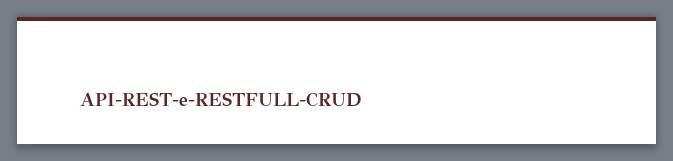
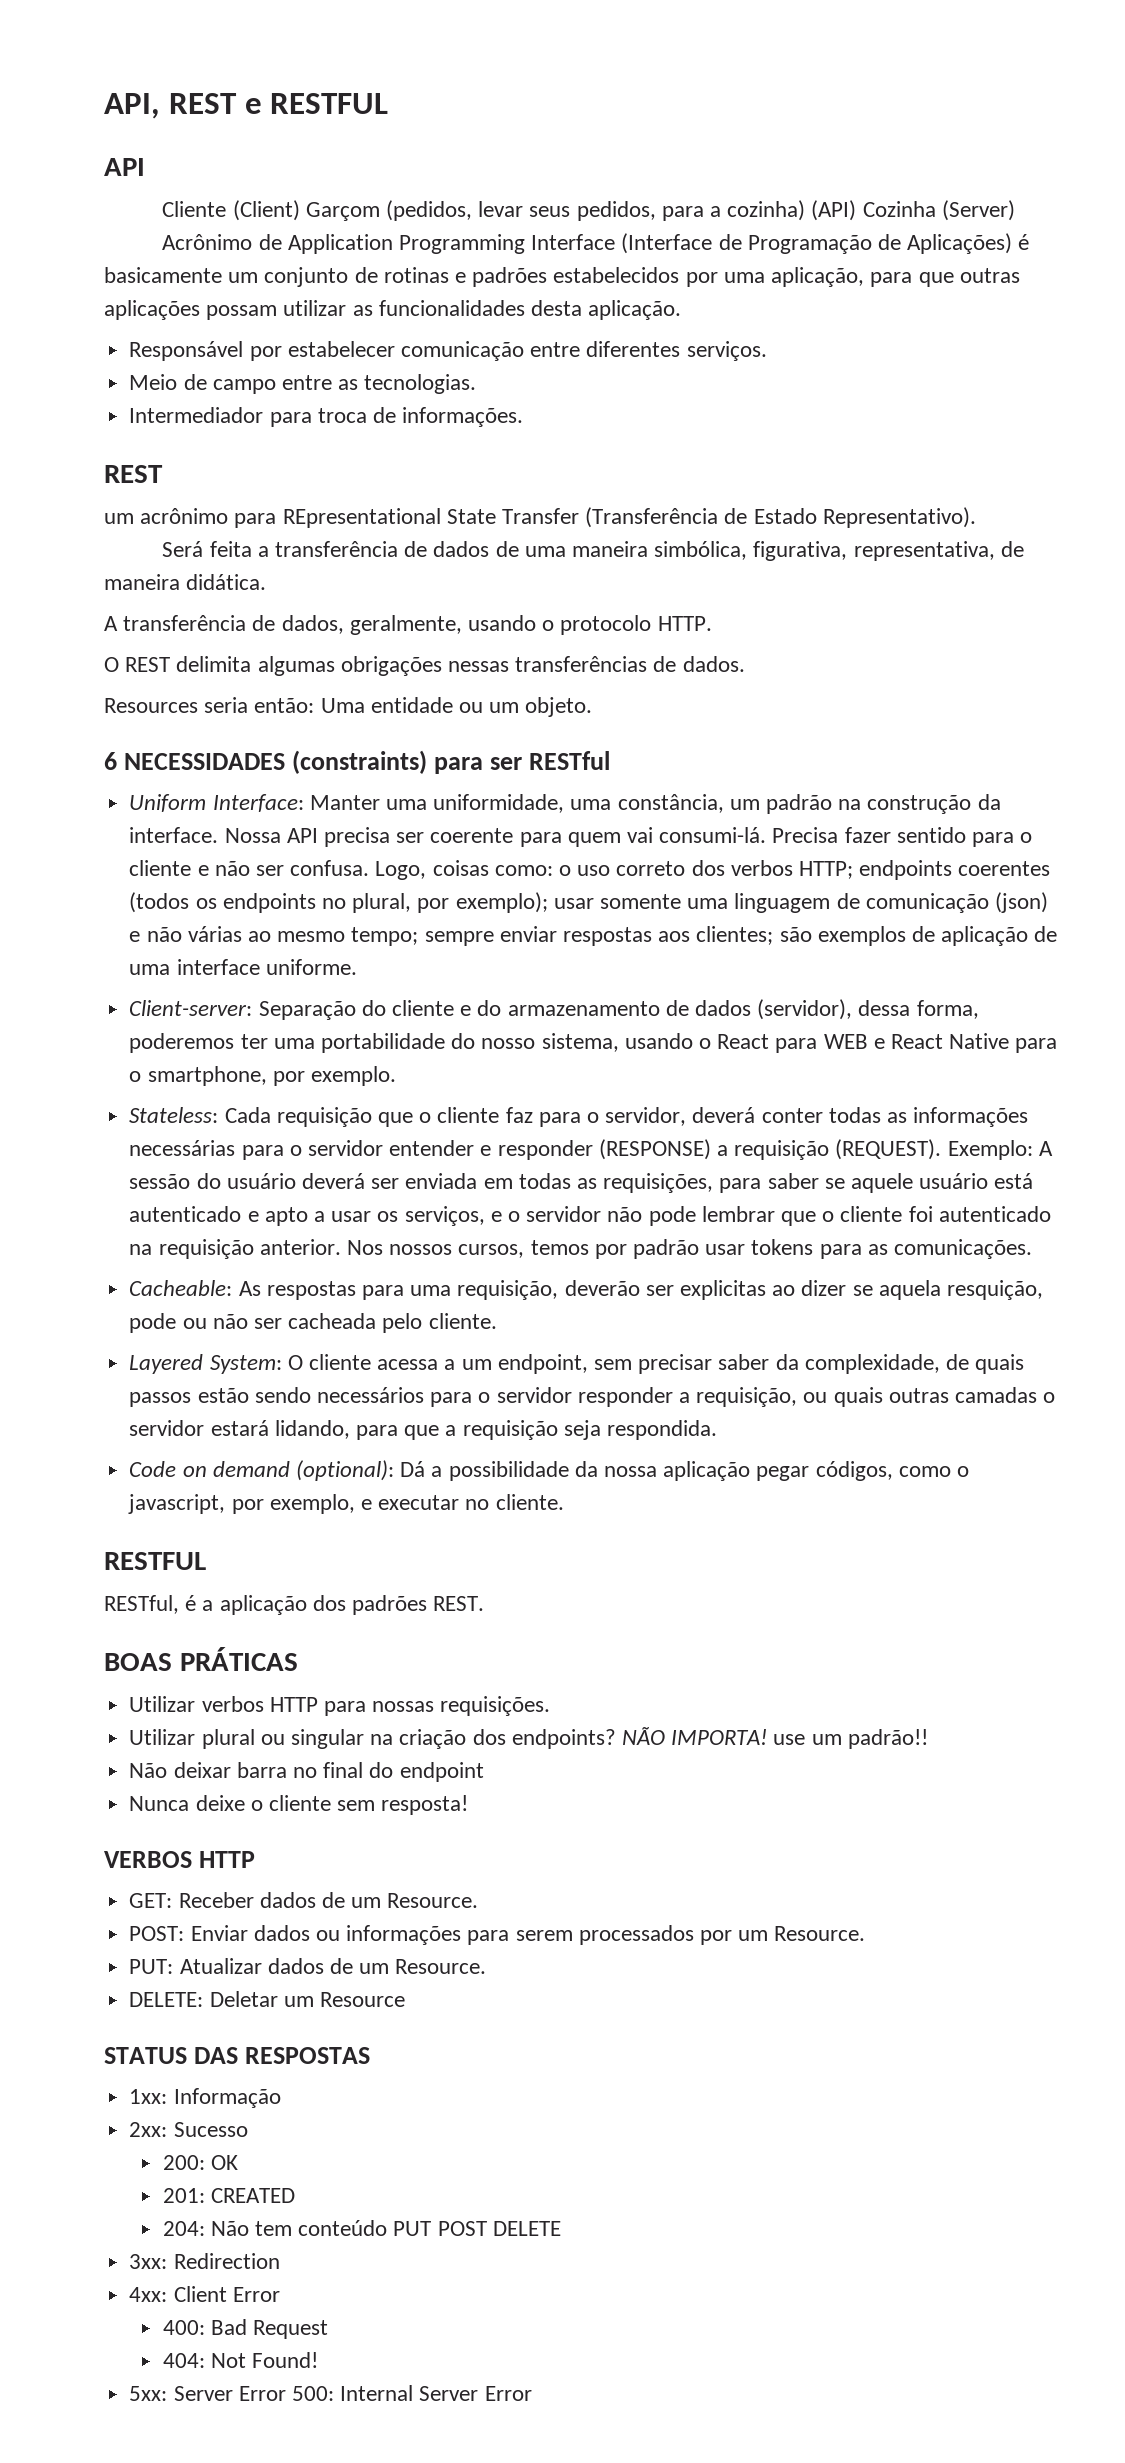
- API-REST-e-RESTFULL-CRUD
+ API, REST e RESTFUL
+ API
+ Cliente (Client) Garçom (pedidos, levar seus pedidos, para a cozinha) (API) Cozinha (Server)
+ Acrônimo de Application Programming Interface (Interface de Programação de Aplicações) é basicamente um conjunto de rotinas e padrões estabelecidos por uma aplicação, para que outras aplicações possam utilizar as funcionalidades desta aplicação.
+ Responsável por estabelecer comunicação entre diferentes serviços.
+ Meio de campo entre as tecnologias.
+ Intermediador para troca de informações.
+ REST
+ um acrônimo para REpresentational State Transfer (Transferência de Estado Representativo).
+ Será feita a transferência de dados de uma maneira simbólica, figurativa, representativa, de maneira didática.
+ A transferência de dados, geralmente, usando o protocolo HTTP.
+ O REST delimita algumas obrigações nessas transferências de dados.
+ Resources seria então: Uma entidade ou um objeto.
+ 6 NECESSIDADES (constraints) para ser RESTful
+ Uniform Interface: Manter uma uniformidade, uma constância, um padrão na construção da interface. Nossa API precisa ser coerente para quem vai consumi-lá. Precisa fazer sentido para o cliente e não ser confusa. Logo, coisas como: o uso correto dos verbos HTTP; endpoints coerentes (todos os endpoints no plural, por exemplo); usar somente uma linguagem de comunicação (json) e não várias ao mesmo tempo; sempre enviar respostas aos clientes; são exemplos de aplicação de uma interface uniforme.
+ Client-server: Separação do cliente e do armazenamento de dados (servidor), dessa forma, poderemos ter uma portabilidade do nosso sistema, usando o React para WEB e React Native para o smartphone, por exemplo.
+ Stateless: Cada requisição que o cliente faz para o servidor, deverá conter todas as informações necessárias para o servidor entender e responder (RESPONSE) a requisição (REQUEST). Exemplo: A sessão do usuário deverá ser enviada em todas as requisições, para saber se aquele usuário está autenticado e apto a usar os serviços, e o servidor não pode lembrar que o cliente foi autenticado na requisição anterior. Nos nossos cursos, temos por padrão usar tokens para as comunicações.
+ Cacheable: As respostas para uma requisição, deverão ser explicitas ao dizer se aquela resquição, pode ou não ser cacheada pelo cliente.
+ Layered System: O cliente acessa a um endpoint, sem precisar saber da complexidade, de quais passos estão sendo necessários para o servidor responder a requisição, ou quais outras camadas o servidor estará lidando, para que a requisição seja respondida.
+ Code on demand (optional): Dá a possibilidade da nossa aplicação pegar códigos, como o javascript, por exemplo, e executar no cliente.
+ RESTFUL
+ RESTful, é a aplicação dos padrões REST.
+ BOAS PRÁTICAS
+ Utilizar verbos HTTP para nossas requisições.
+ Utilizar plural ou singular na criação dos endpoints? NÃO IMPORTA! use um padrão!!
+ Não deixar barra no final do endpoint
+ Nunca deixe o cliente sem resposta!
+ VERBOS HTTP
+ GET: Receber dados de um Resource.
+ POST: Enviar dados ou informações para serem processados por um Resource.
+ PUT: Atualizar dados de um Resource.
+ DELETE: Deletar um Resource
+ STATUS DAS RESPOSTAS
+ 1xx: Informação
+ 2xx: Sucesso
+ 200: OK
+ 201: CREATED
+ 204: Não tem conteúdo PUT POST DELETE
+ 3xx: Redirection
+ 4xx: Client Error
+ 400: Bad Request
+ 404: Not Found!
+ 5xx: Server Error 500: Internal Server Error

